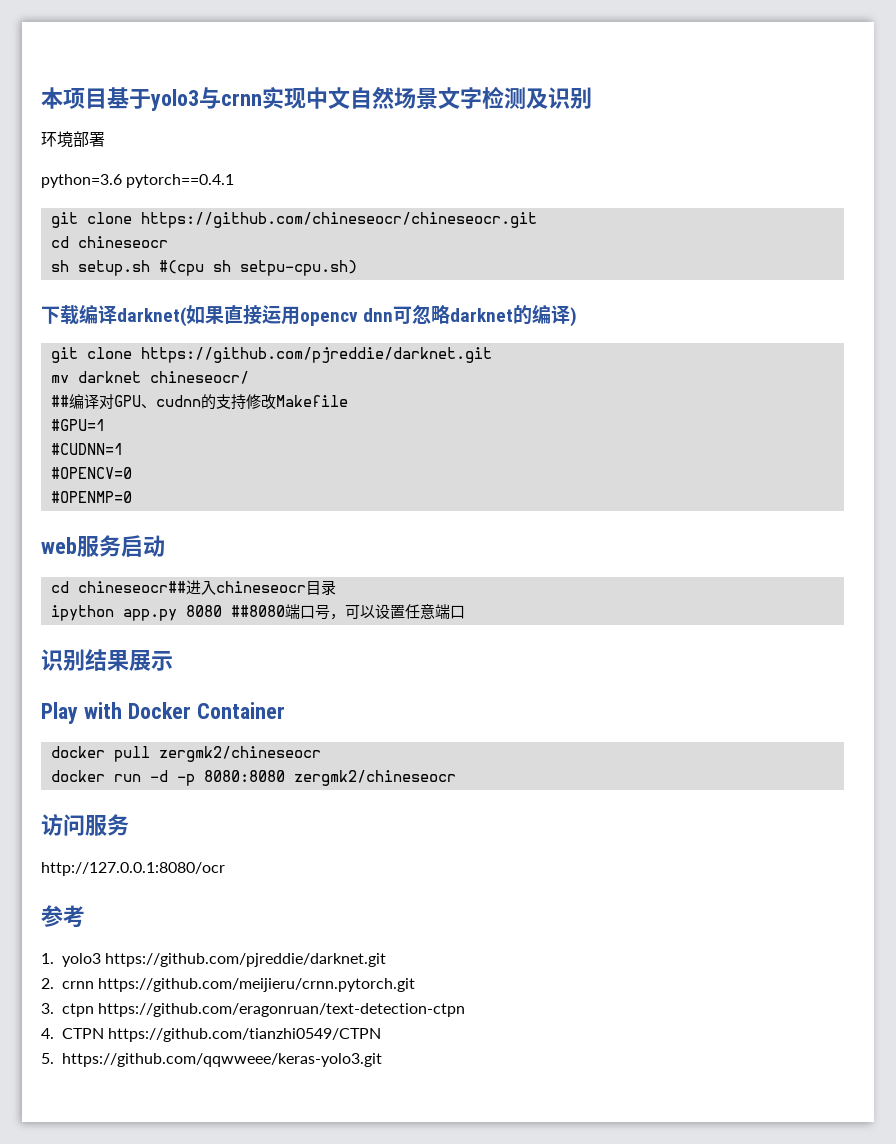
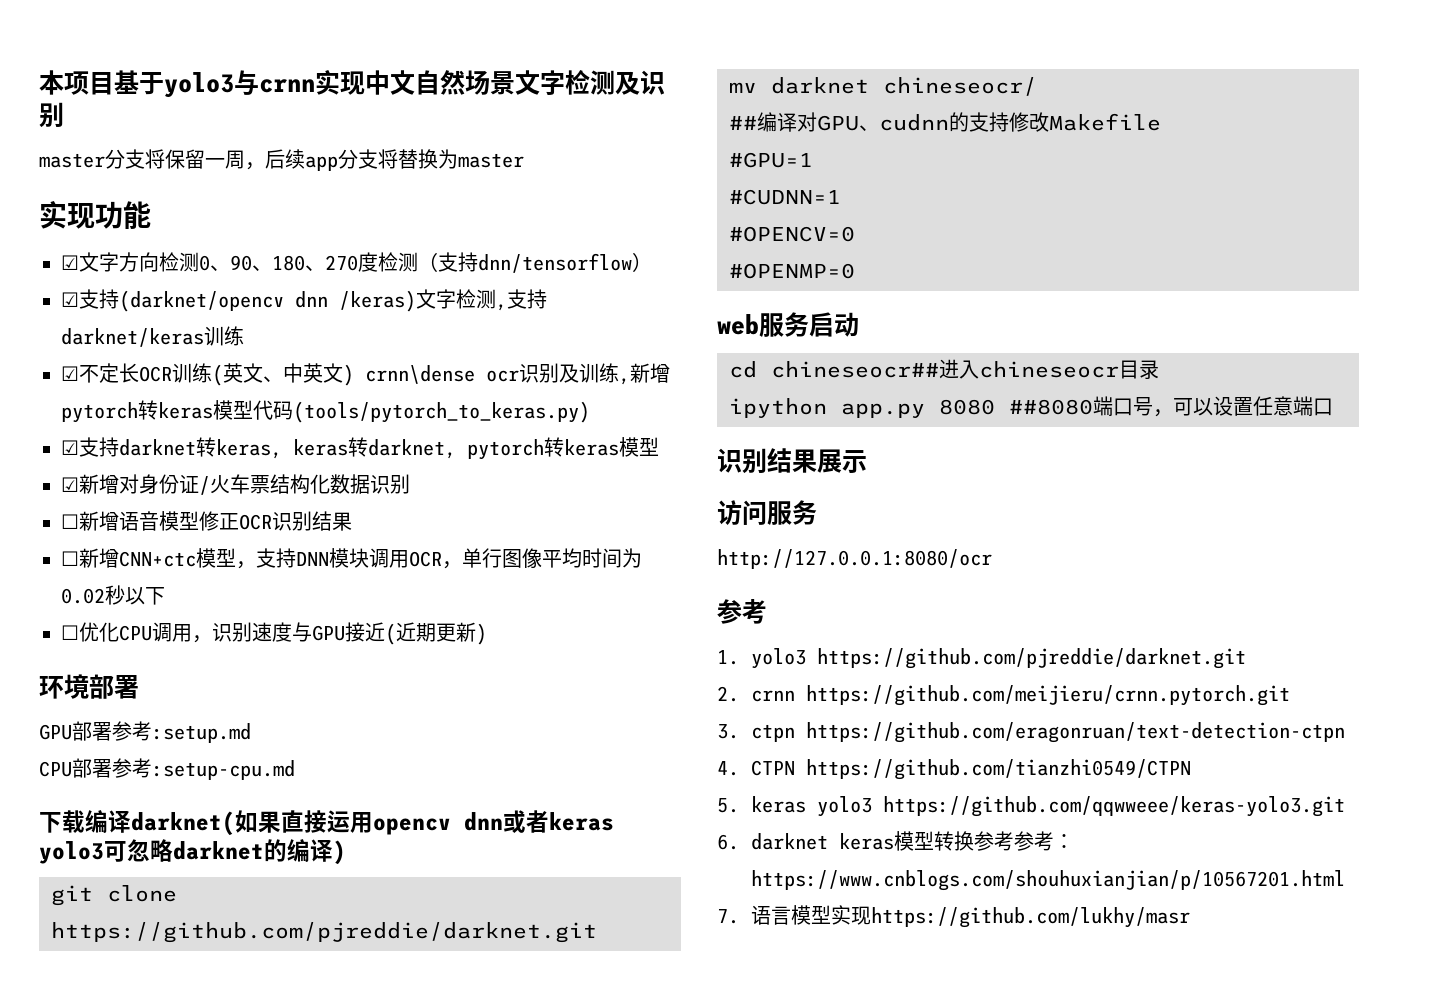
+ master分支将保留一周，后续app分支将替换为master
+ 实现功能
+ ☑文字方向检测0、90、180、270度检测（支持dnn/tensorflow）
+ ☑支持(darknet/opencv dnn /keras)文字检测,支持darknet/keras训练
+ ☑不定长OCR训练(英文、中英文) crnn\dense ocr识别及训练,新增pytorch转keras模型代码(tools/pytorch_to_keras.py)
+ ☑支持darknet转keras, keras转darknet, pytorch转keras模型
+ ☑新增对身份证/火车票结构化数据识别
+ ☐新增语音模型修正OCR识别结果
+ ☐新增CNN+ctc模型，支持DNN模块调用OCR，单行图像平均时间为0.02秒以下
+ ☐优化CPU调用，识别速度与GPU接近(近期更新)
  环境部署
- python=3.6 pytorch==0.4.1
- git clone https://github.com/chineseocr/chineseocr.git
- cd chineseocr
- sh setup.sh #(cpu sh setpu-cpu.sh)
+ GPU部署参考:setup.md
+ CPU部署参考:setup-cpu.md
- 下载编译darknet(如果直接运用opencv dnn可忽略darknet的编译)
+ 下载编译darknet(如果直接运用opencv dnn或者keras yolo3可忽略darknet的编译)
- Play with Docker Container
- docker pull zergmk2/chineseocr
- docker run -d -p 8080:8080 zergmk2/chineseocr
- 5. https://github.com/qqwweee/keras-yolo3.git
+ 5. keras yolo3 https://github.com/qqwweee/keras-yolo3.git
+ 6. darknet keras模型转换参考参考：https://www.cnblogs.com/shouhuxianjian/p/10567201.html
+ 7.语言模型实现https://github.com/lukhy/masr

